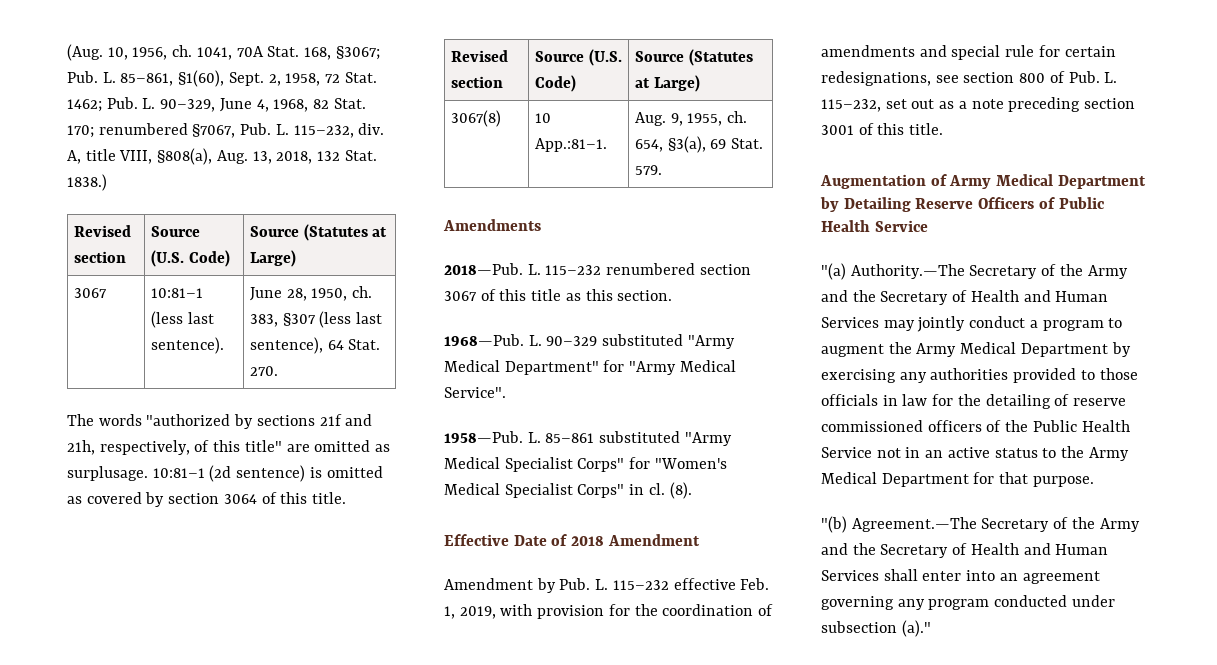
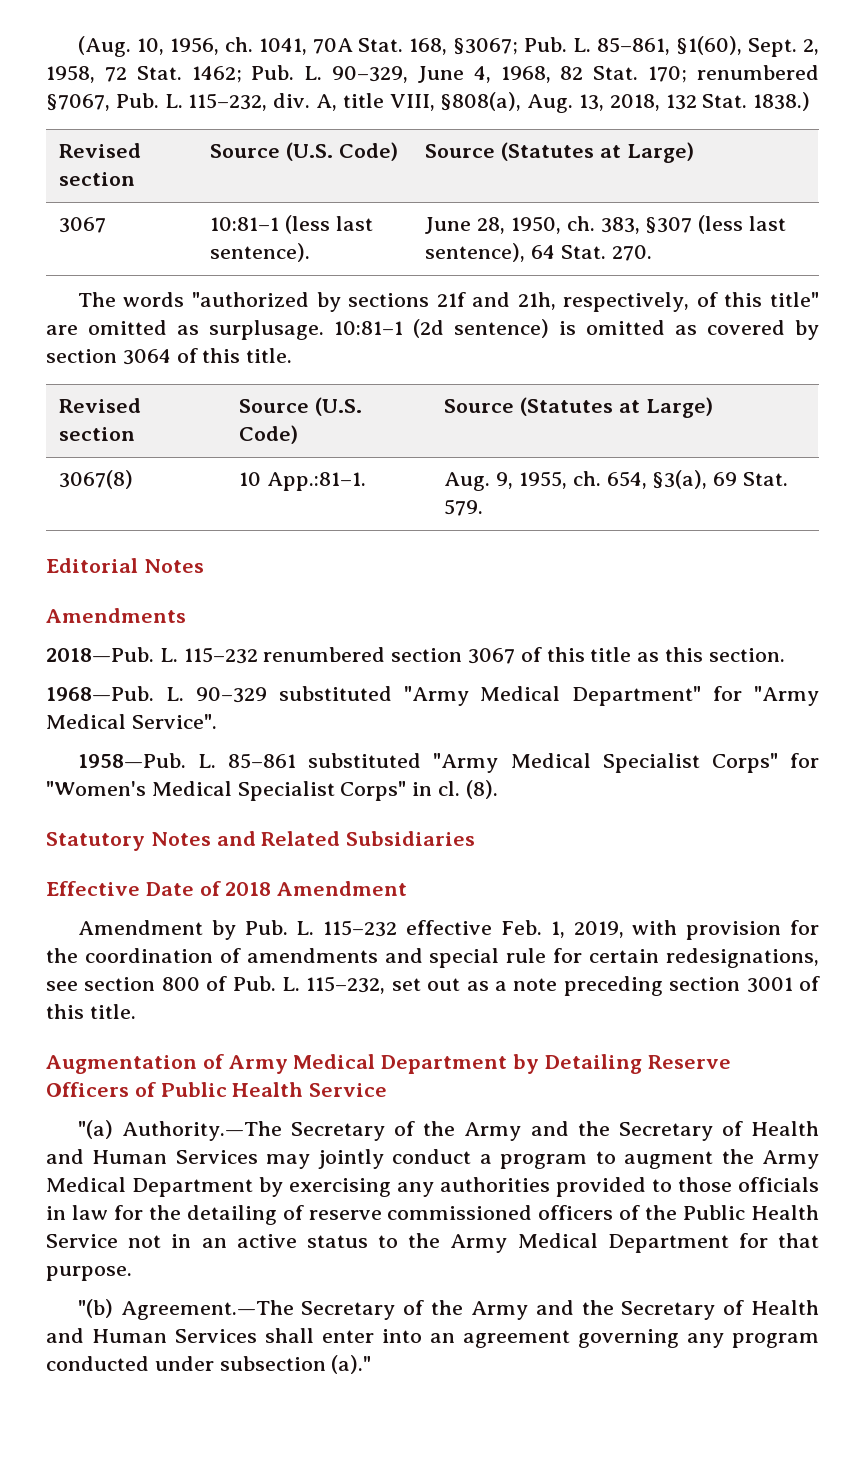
+ Editorial Notes
+ Statutory Notes and Related Subsidiaries

